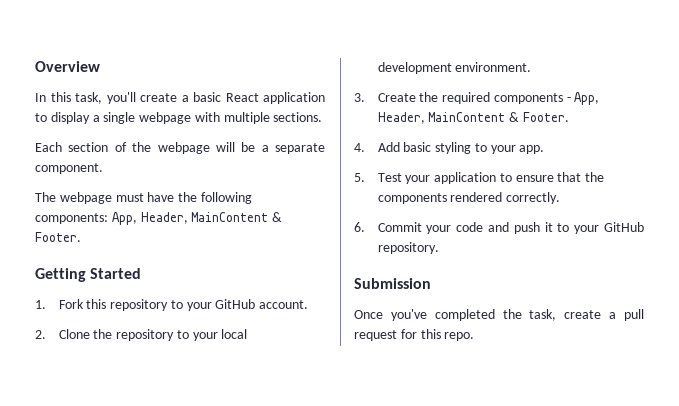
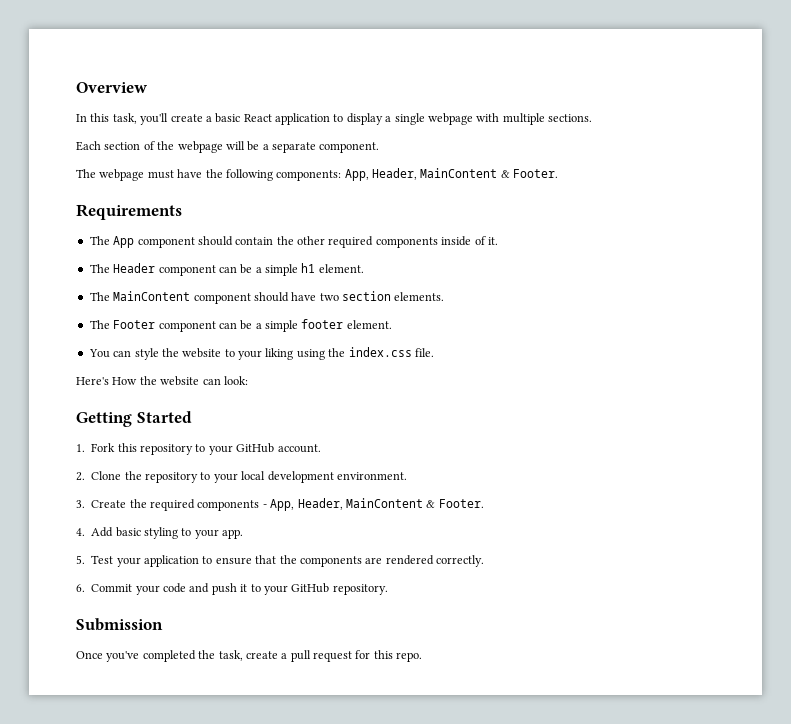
+ Requirements
+ The App component should contain the other required components inside of it.
+ The Header component can be a simple h1 element.
+ The MainContent component should have two section elements.
+ The Footer component can be a simple footer element.
+ You can style the website to your liking using the index.css file.
+ Here's How the website can look:
- 5. Test your application to ensure that the components rendered correctly.
+ 5. Test your application to ensure that the components are rendered correctly.

